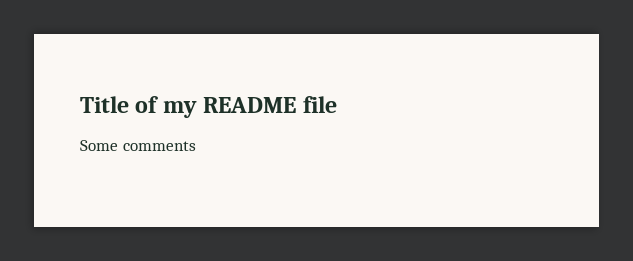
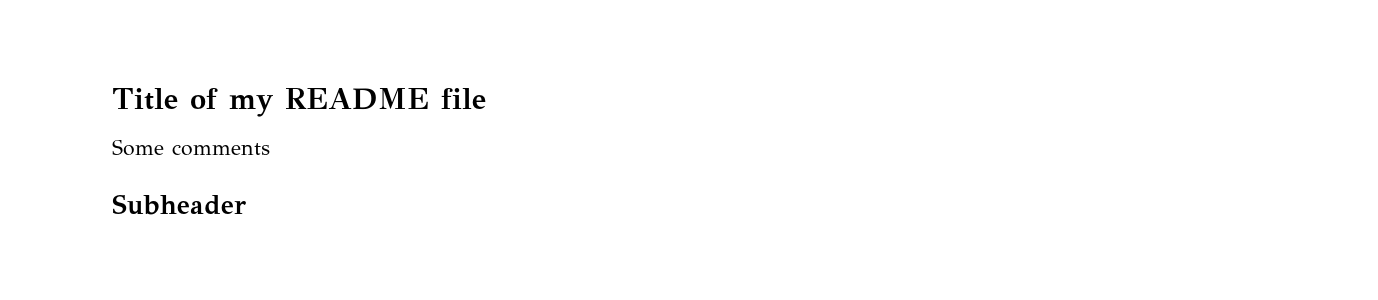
+ Subheader

